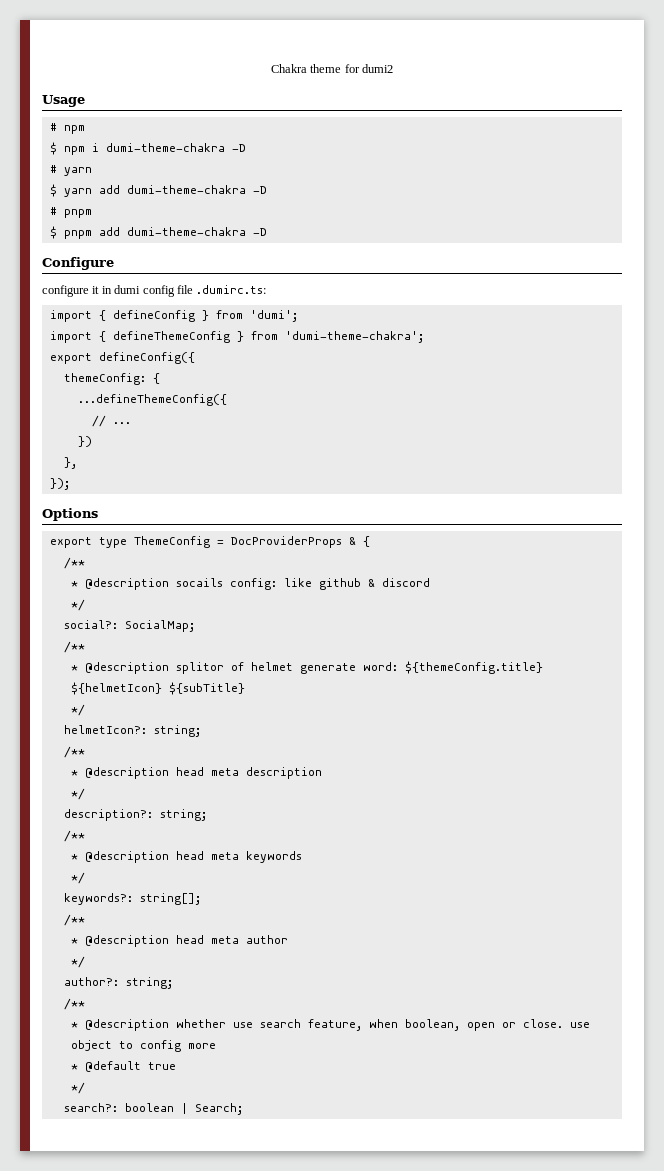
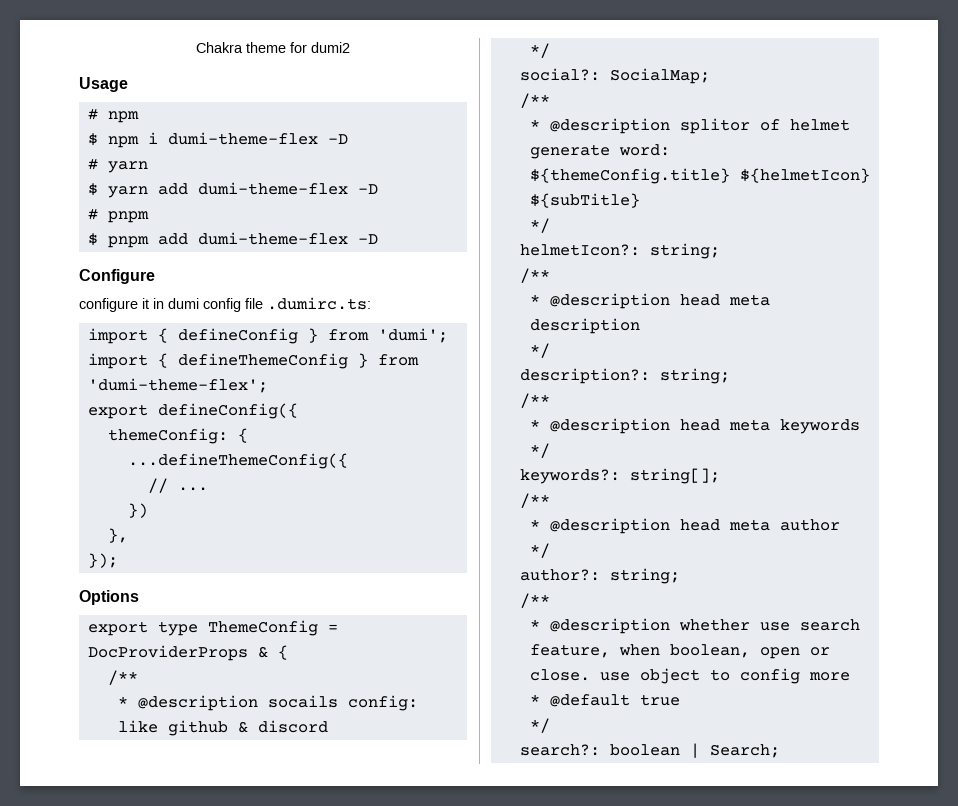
- $ npm i dumi-theme-chakra -D
+ $ npm i dumi-theme-flex -D
- $ yarn add dumi-theme-chakra -D
+ $ yarn add dumi-theme-flex -D
- $ pnpm add dumi-theme-chakra -D
+ $ pnpm add dumi-theme-flex -D
- import { defineThemeConfig } from 'dumi-theme-chakra';
+ import { defineThemeConfig } from 'dumi-theme-flex';

